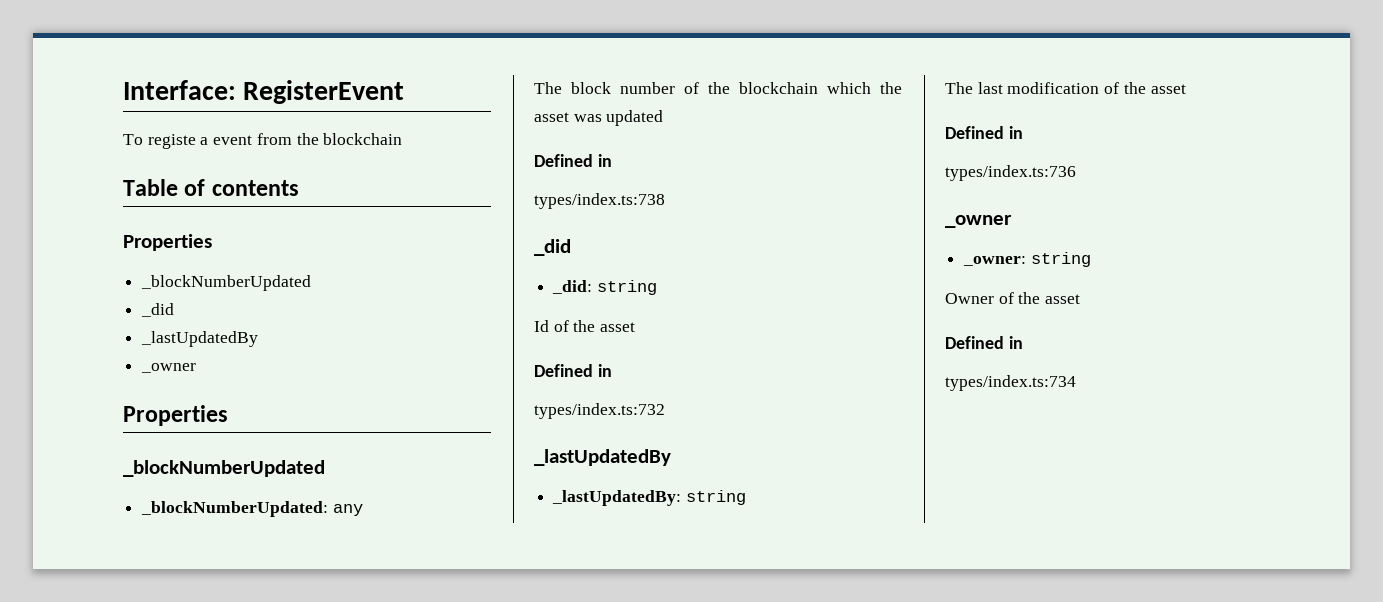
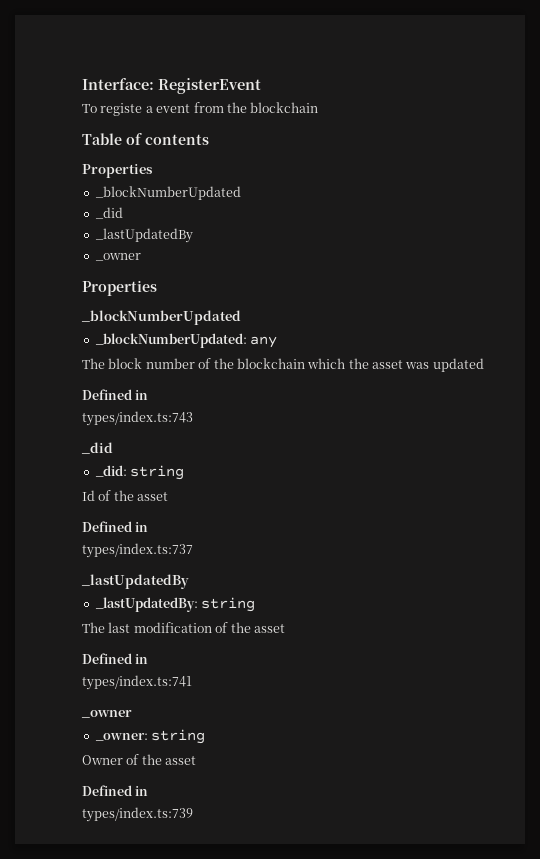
- types/index.ts:738
+ types/index.ts:743
- types/index.ts:732
+ types/index.ts:737
- types/index.ts:736
+ types/index.ts:741
- types/index.ts:734
+ types/index.ts:739

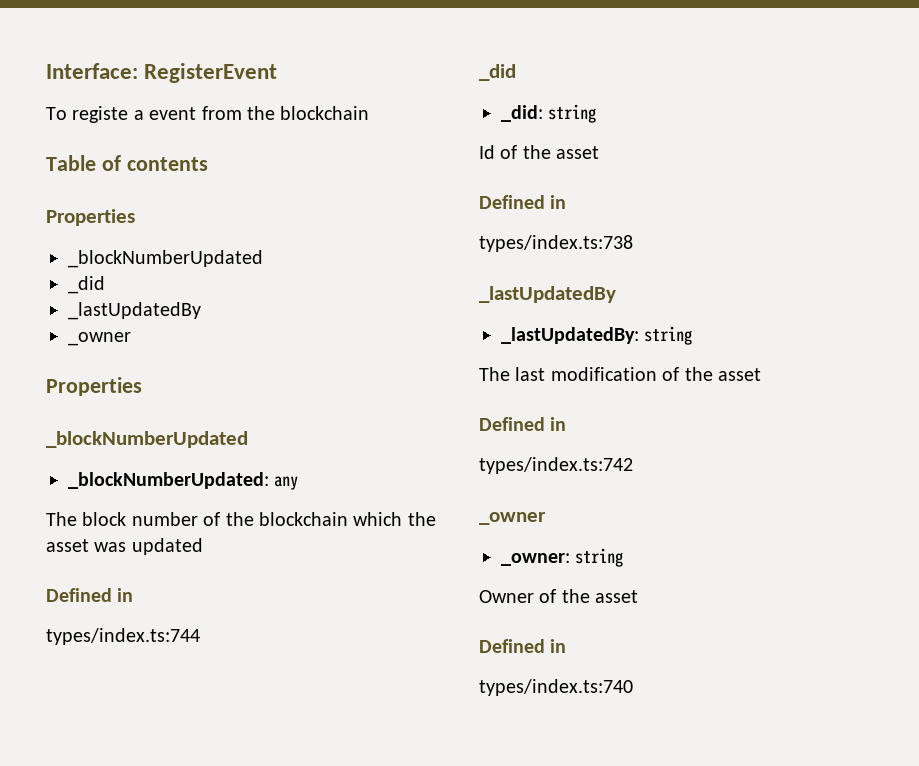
- types/index.ts:743
+ types/index.ts:744
- types/index.ts:737
+ types/index.ts:738
- types/index.ts:741
+ types/index.ts:742
- types/index.ts:739
+ types/index.ts:740

